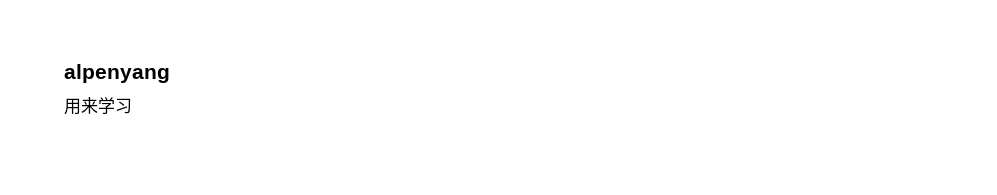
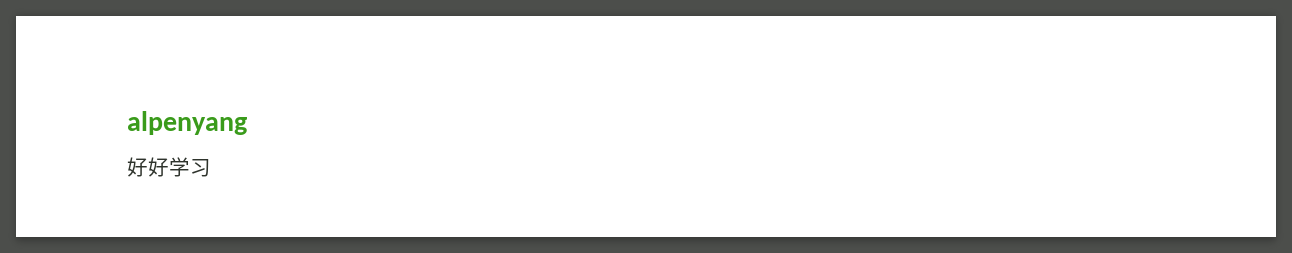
- 用来学习
+ 好好学习

